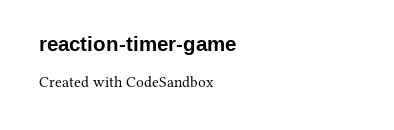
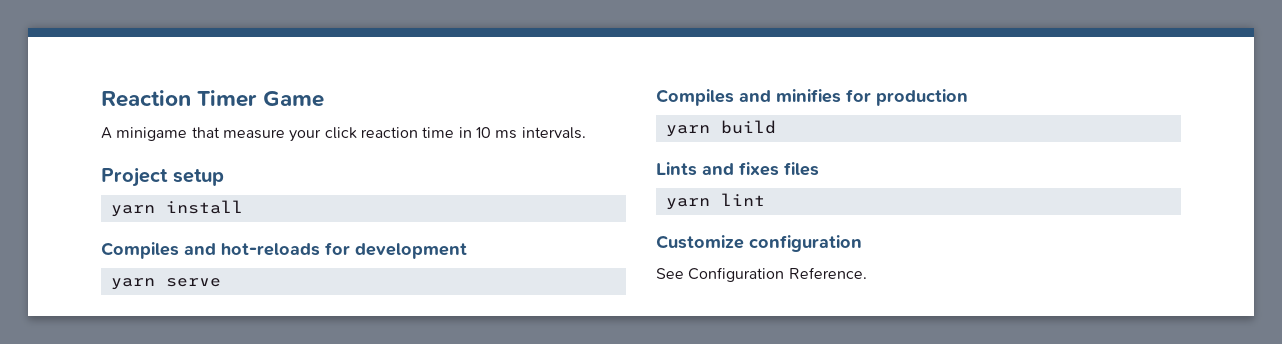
- reaction-timer-game
- Created with CodeSandbox
+ Reaction Timer Game
+ A minigame that measure your click reaction time in 10 ms intervals.
+ Project setup
+ yarn install
+ Compiles and hot-reloads for development
+ yarn serve
+ Compiles and minifies for production
+ yarn build
+ Lints and fixes files
+ yarn lint
+ Customize configuration
+ See Configuration Reference.

